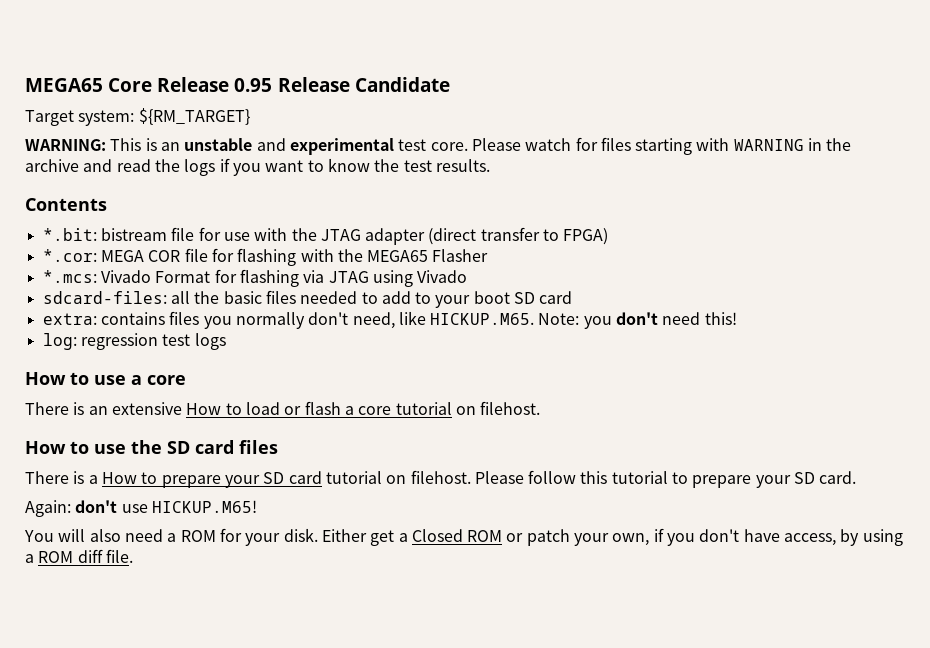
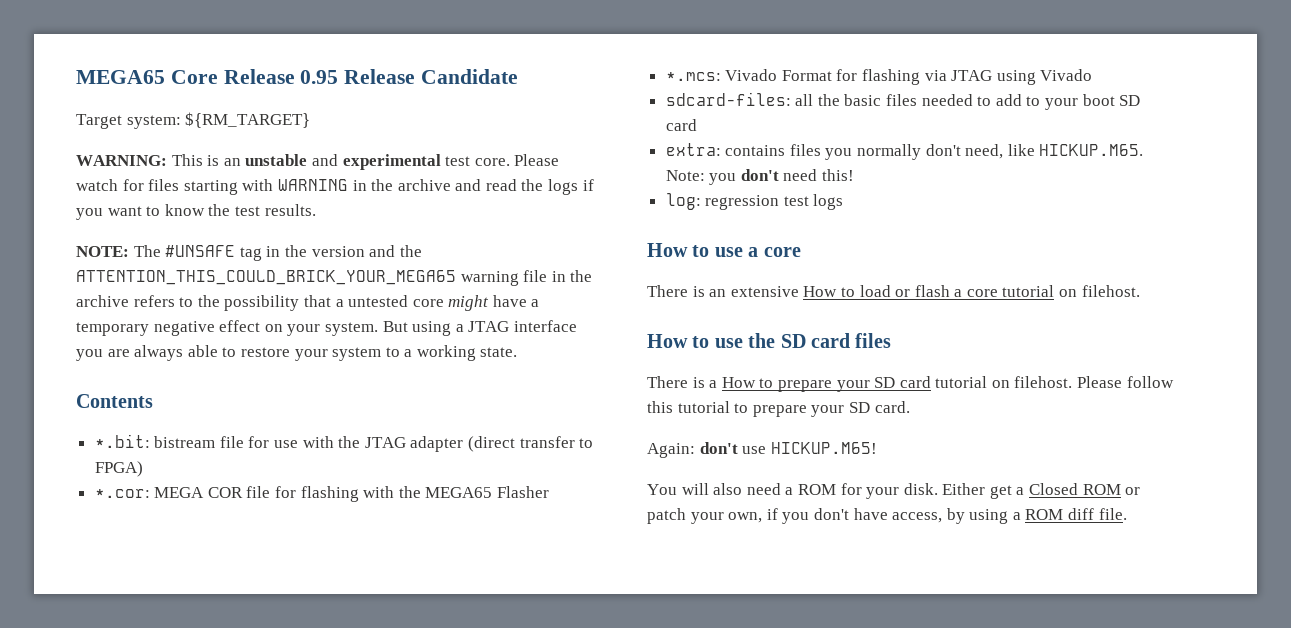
+ NOTE: The #UNSAFE tag in the version and the ATTENTION_THIS_COULD_BRICK_YOUR_MEGA65 warning file in the archive refers to the possibility that a untested core might have a temporary negative effect on your system. But using a JTAG interface you are always able to restore your system to a working state.

